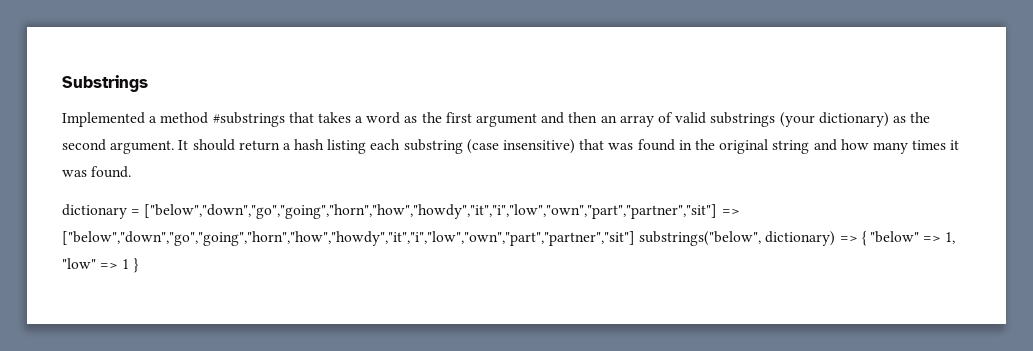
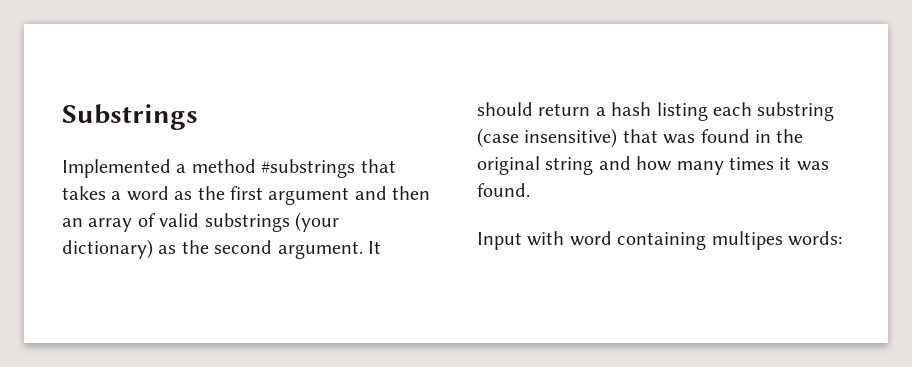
- dictionary = ["below","down","go","going","horn","how","howdy","it","i","low","own","part","partner","sit"] => ["below","down","go","going","horn","how","howdy","it","i","low","own","part","partner","sit"] substrings("below", dictionary) => { "below" => 1, "low" => 1 }
+ Input with word containing multipes words:

